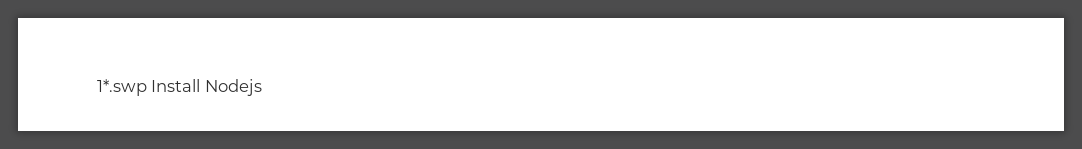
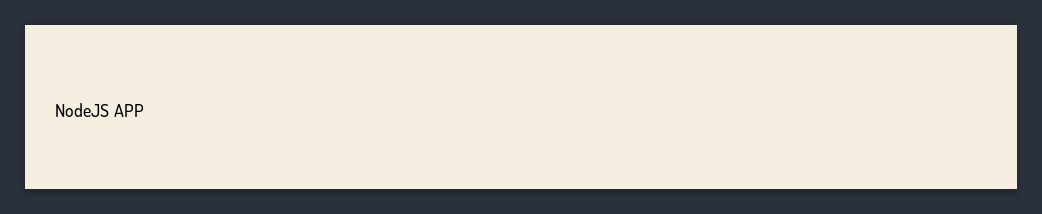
- 1*.swp Install Nodejs
+ NodeJS APP

